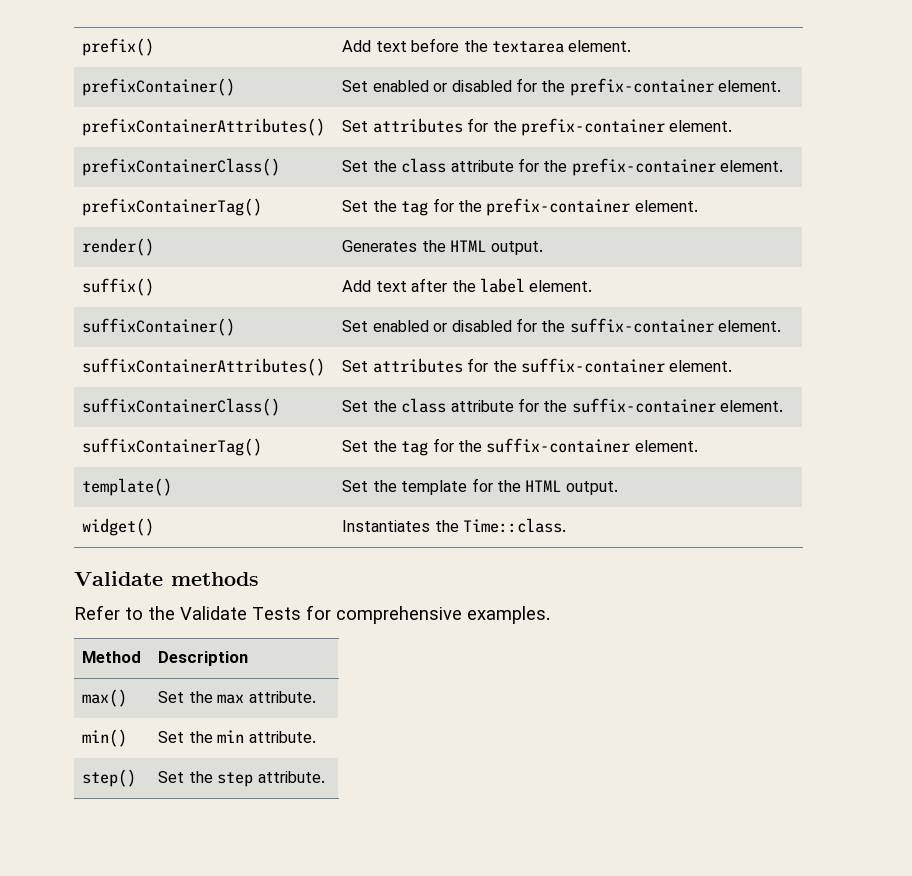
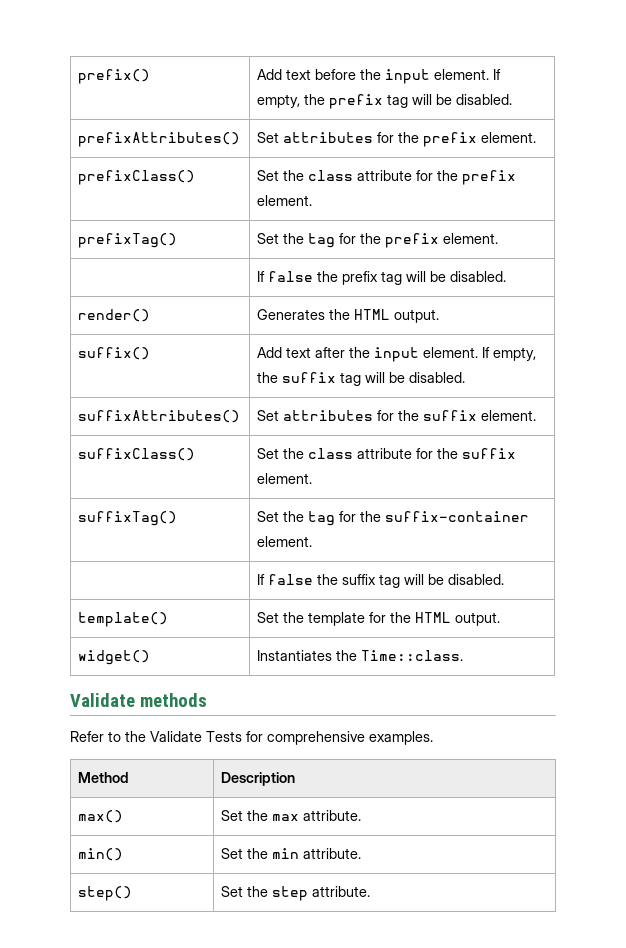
- prefix() | Add text before the textarea element.
- prefixContainer() | Set enabled or disabled for the prefix-container element.
- prefixContainerAttributes() | Set attributes for the prefix-container element.
- prefixContainerClass() | Set the class attribute for the prefix-container element.
- prefixContainerTag() | Set the tag for the prefix-container element.
+ prefix() | Add text before the input element. If empty, the prefix tag will be disabled.
+ prefixAttributes() | Set attributes for the prefix element.
+ prefixClass() | Set the class attribute for the prefix element.
+ prefixTag() | Set the tag for the prefix element.
+ | If false the prefix tag will be disabled.
- suffix() | Add text after the label element.
- suffixContainer() | Set enabled or disabled for the suffix-container element.
- suffixContainerAttributes() | Set attributes for the suffix-container element.
- suffixContainerClass() | Set the class attribute for the suffix-container element.
- suffixContainerTag() | Set the tag for the suffix-container element.
+ suffix() | Add text after the input element. If empty, the suffix tag will be disabled.
+ suffixAttributes() | Set attributes for the suffix element.
+ suffixClass() | Set the class attribute for the suffix element.
+ suffixTag() | Set the tag for the suffix-container element.
+ | If false the suffix tag will be disabled.

